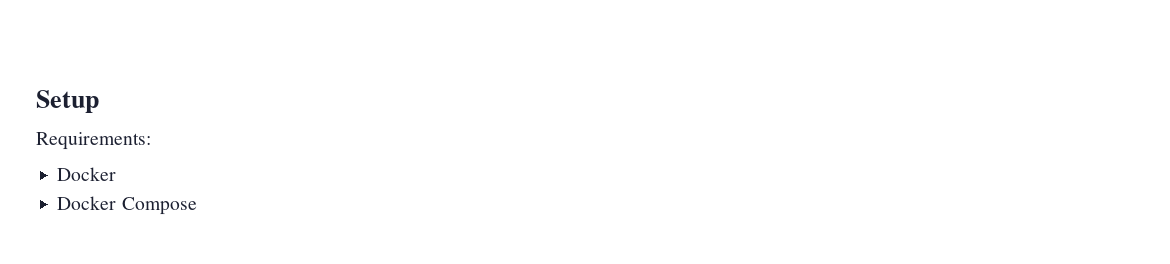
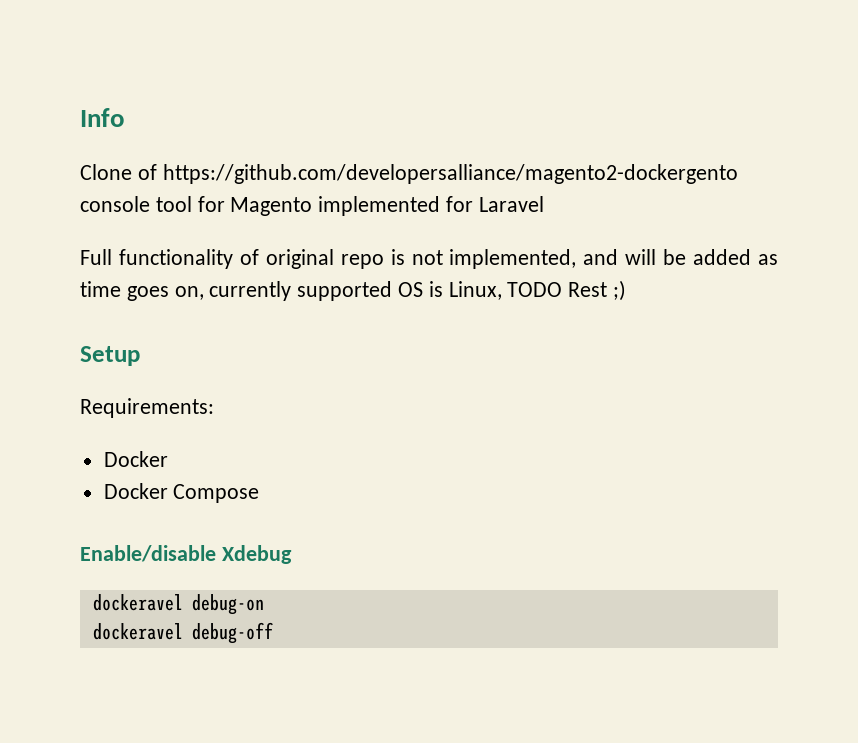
+ Info
+ Clone of https://github.com/developersalliance/magento2-dockergento console tool for Magento implemented for Laravel
+ Full functionality of original repo is not implemented, and will be added as time goes on, currently supported OS is Linux, TODO Rest ;)
+ Enable/disable Xdebug
+ dockeravel debug-on
+ dockeravel debug-off

